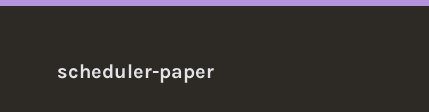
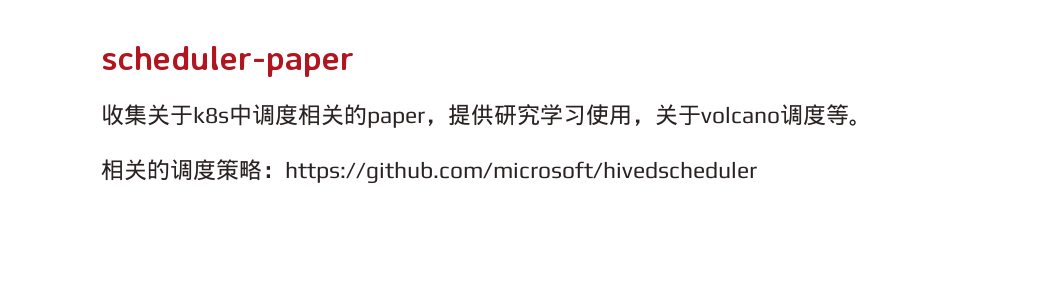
+ 收集关于k8s中调度相关的paper，提供研究学习使用，关于volcano调度等。
+ 相关的调度策略：https://github.com/microsoft/hivedscheduler

